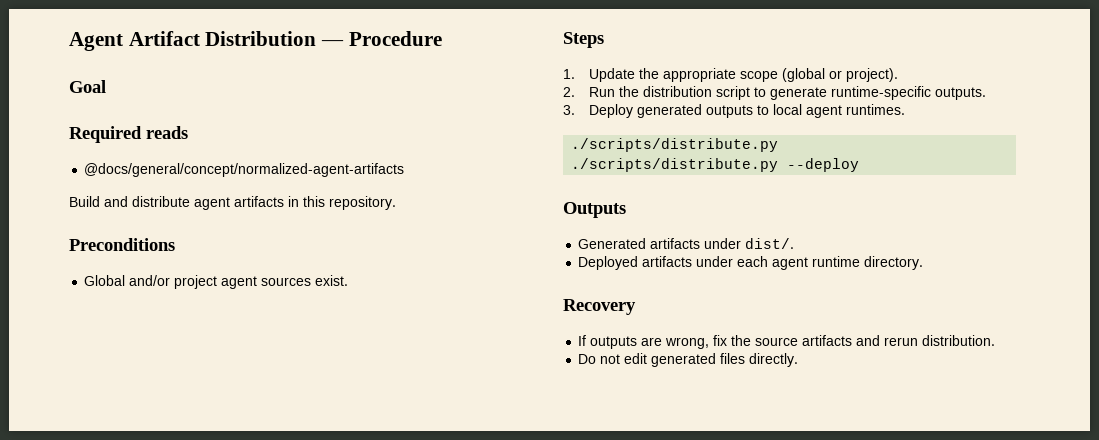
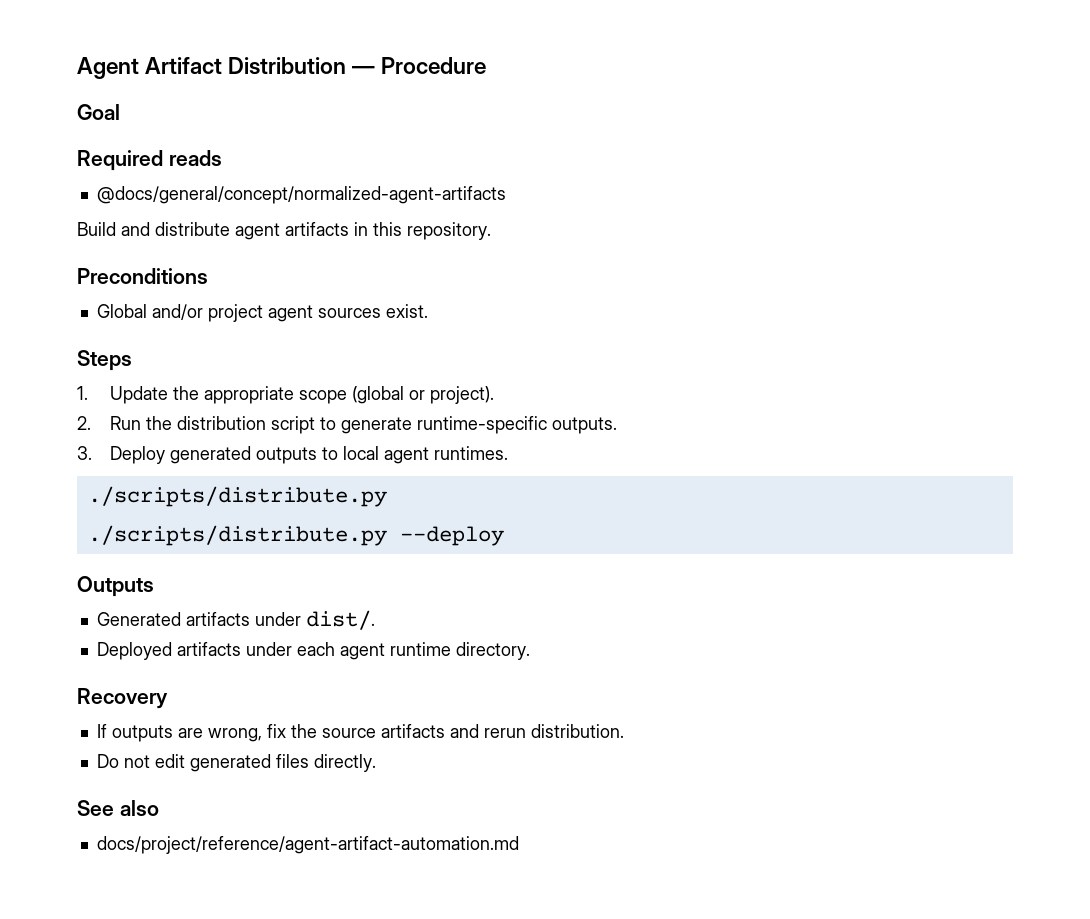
+ See also
+ docs/project/reference/agent-artifact-automation.md

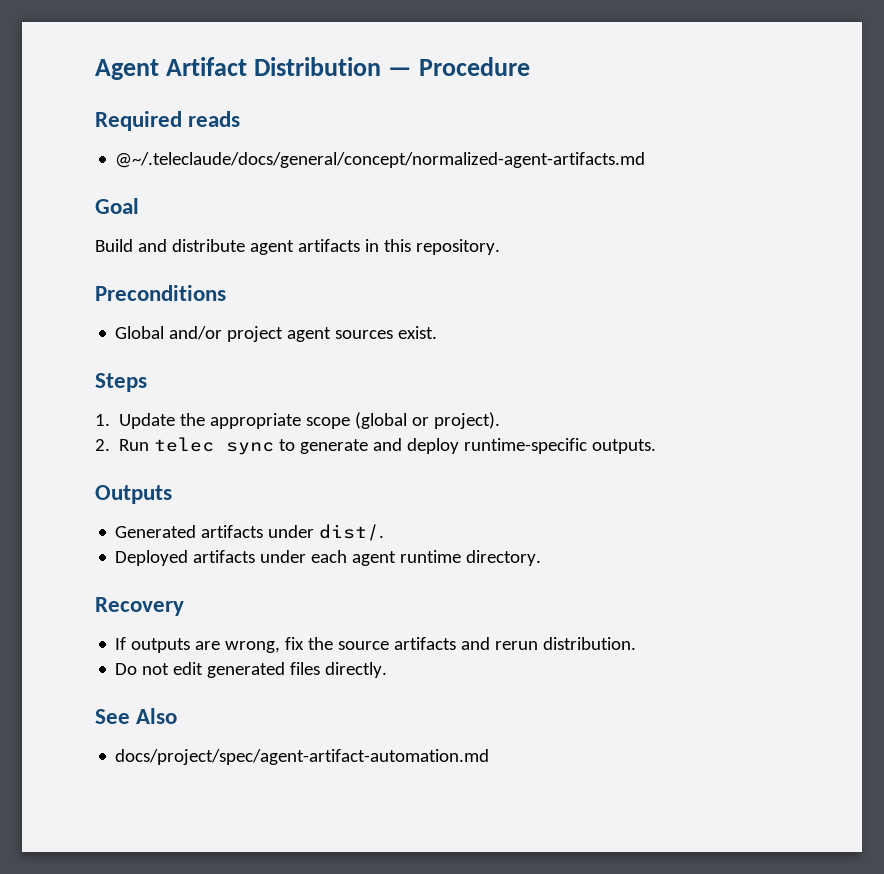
- Goal
- @docs/general/concept/normalized-agent-artifacts
+ @~/.teleclaude/docs/general/concept/normalized-agent-artifacts.md
+ Goal
- 2. Run the distribution script to generate runtime-specific outputs.
- 3. Deploy generated outputs to local agent runtimes.
- ./scripts/distribute.py
- ./scripts/distribute.py --deploy
+ 2. Run telec sync to generate and deploy runtime-specific outputs.
- See also
- docs/project/reference/agent-artifact-automation.md
+ See Also
+ docs/project/spec/agent-artifact-automation.md

